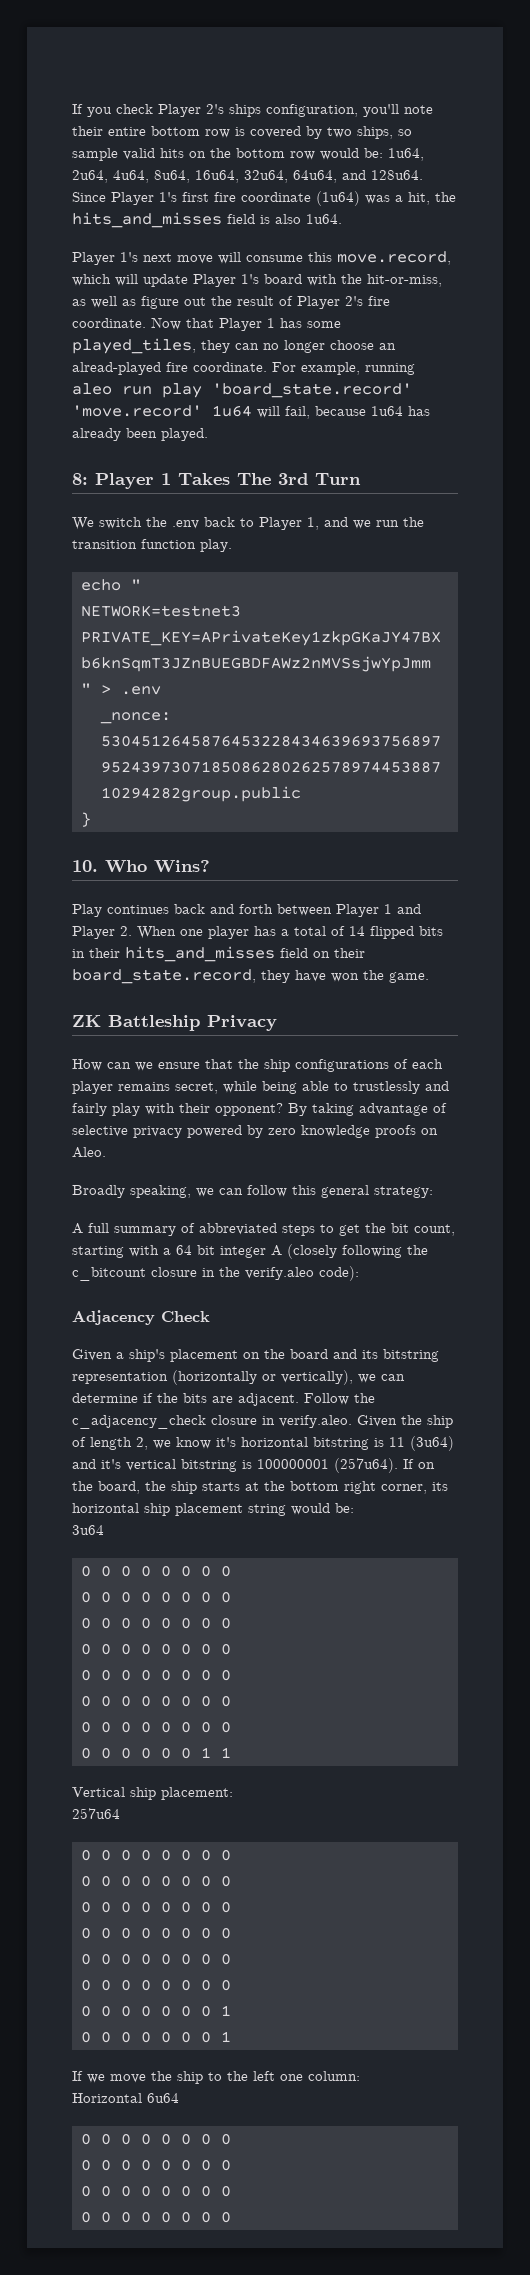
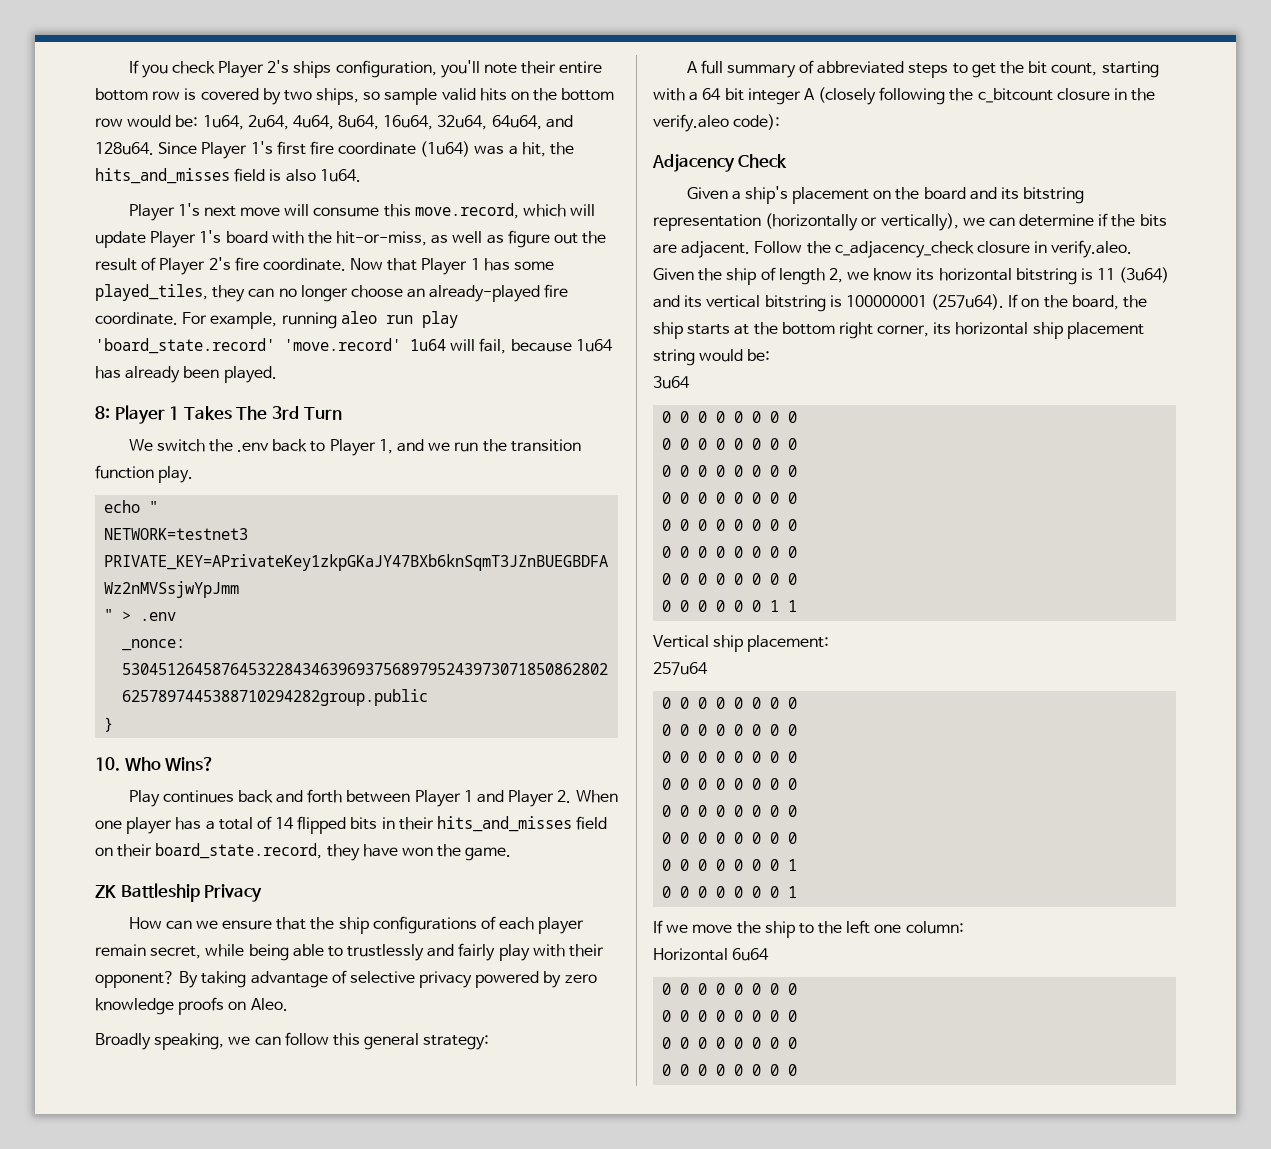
- Now that Player 1 has some played_tiles, they can no longer choose an alread-played fire coordinate.
+ Now that Player 1 has some played_tiles, they can no longer choose an already-played fire coordinate.
- How can we ensure that the ship configurations of each player remains secret, while being able to trustlessly and fairly play with their opponent?
+ How can we ensure that the ship configurations of each player remain secret, while being able to trustlessly and fairly play with their opponent?
- Follow the c_adjacency_check closure in verify.aleo. Given the ship of length 2, we know it's horizontal bitstring is 11 (3u64) and it's vertical bitstring is 100000001 (257u64).
+ Follow the c_adjacency_check closure in verify.aleo. Given the ship of length 2, we know its horizontal bitstring is 11 (3u64) and its vertical bitstring is 100000001 (257u64).

